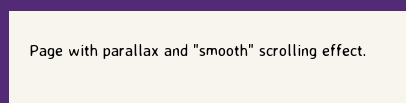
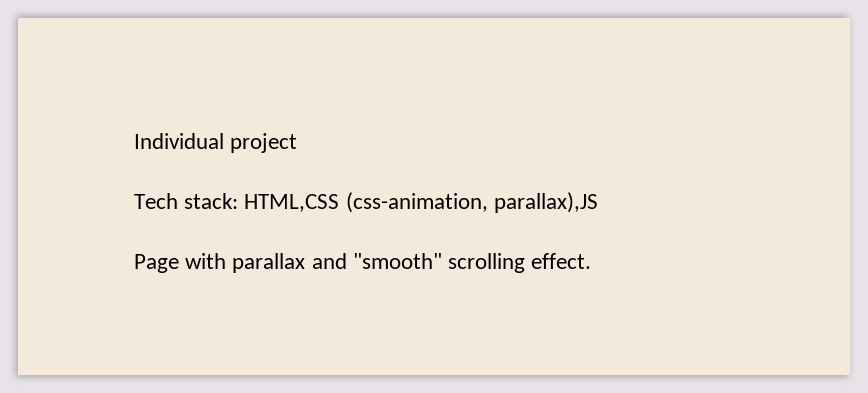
+ Individual project
+ Tech stack: HTML,CSS (css-animation, parallax),JS

